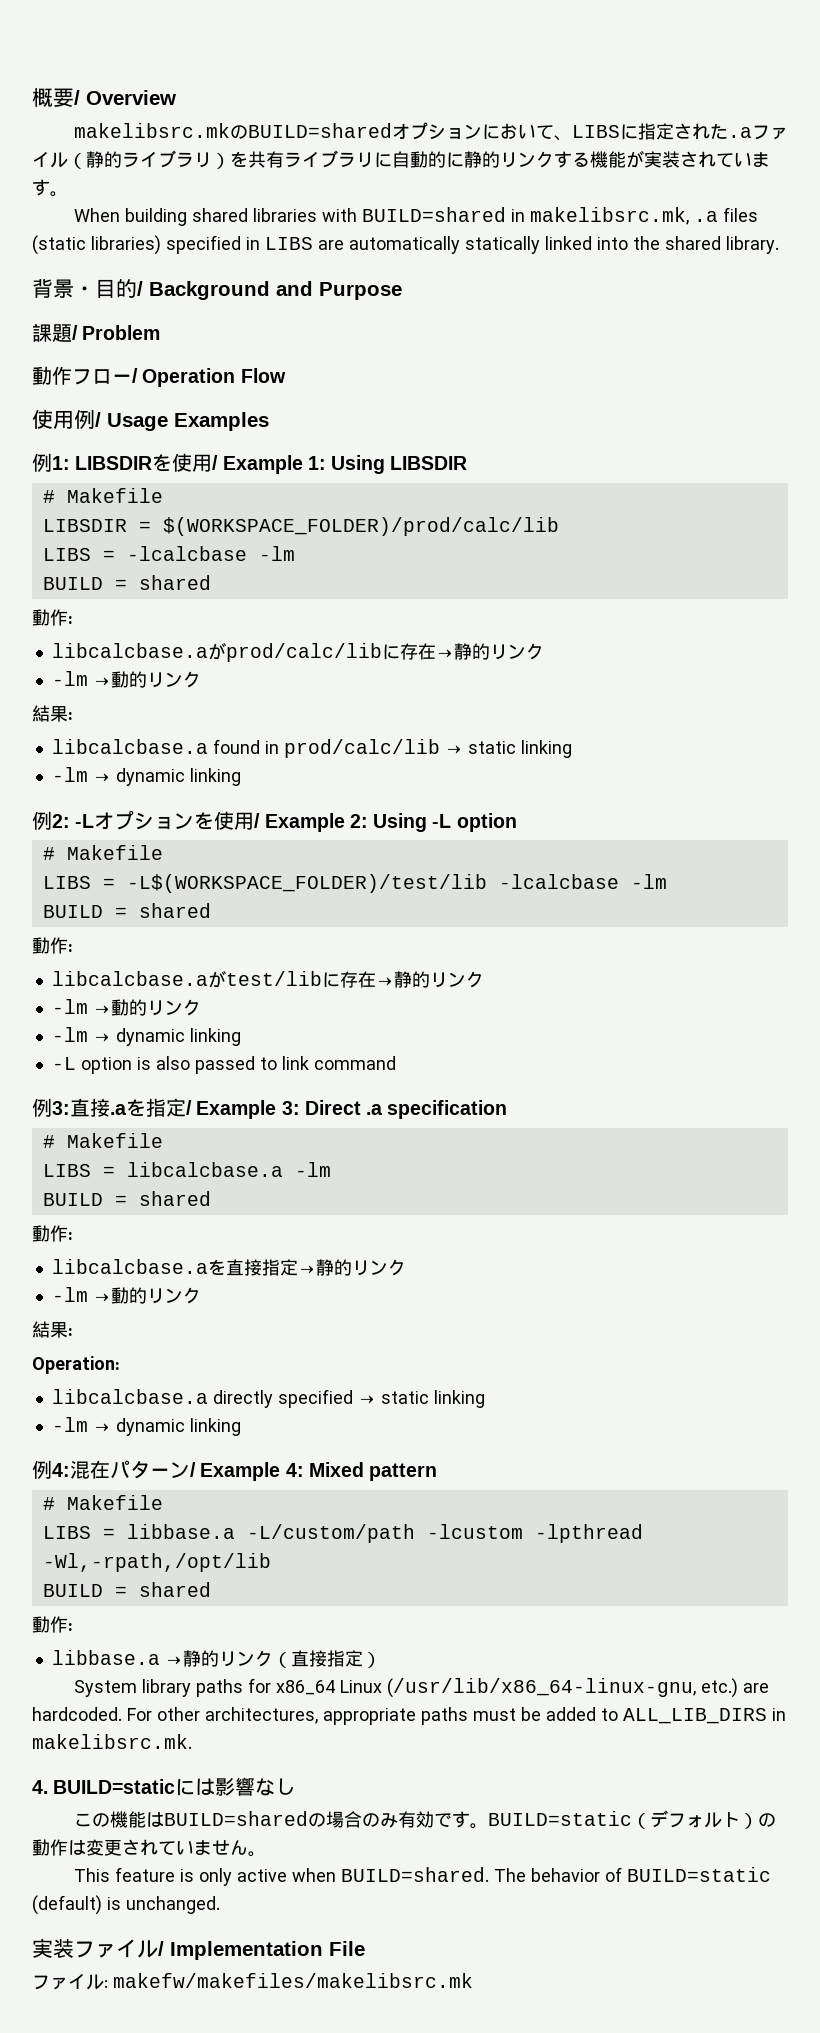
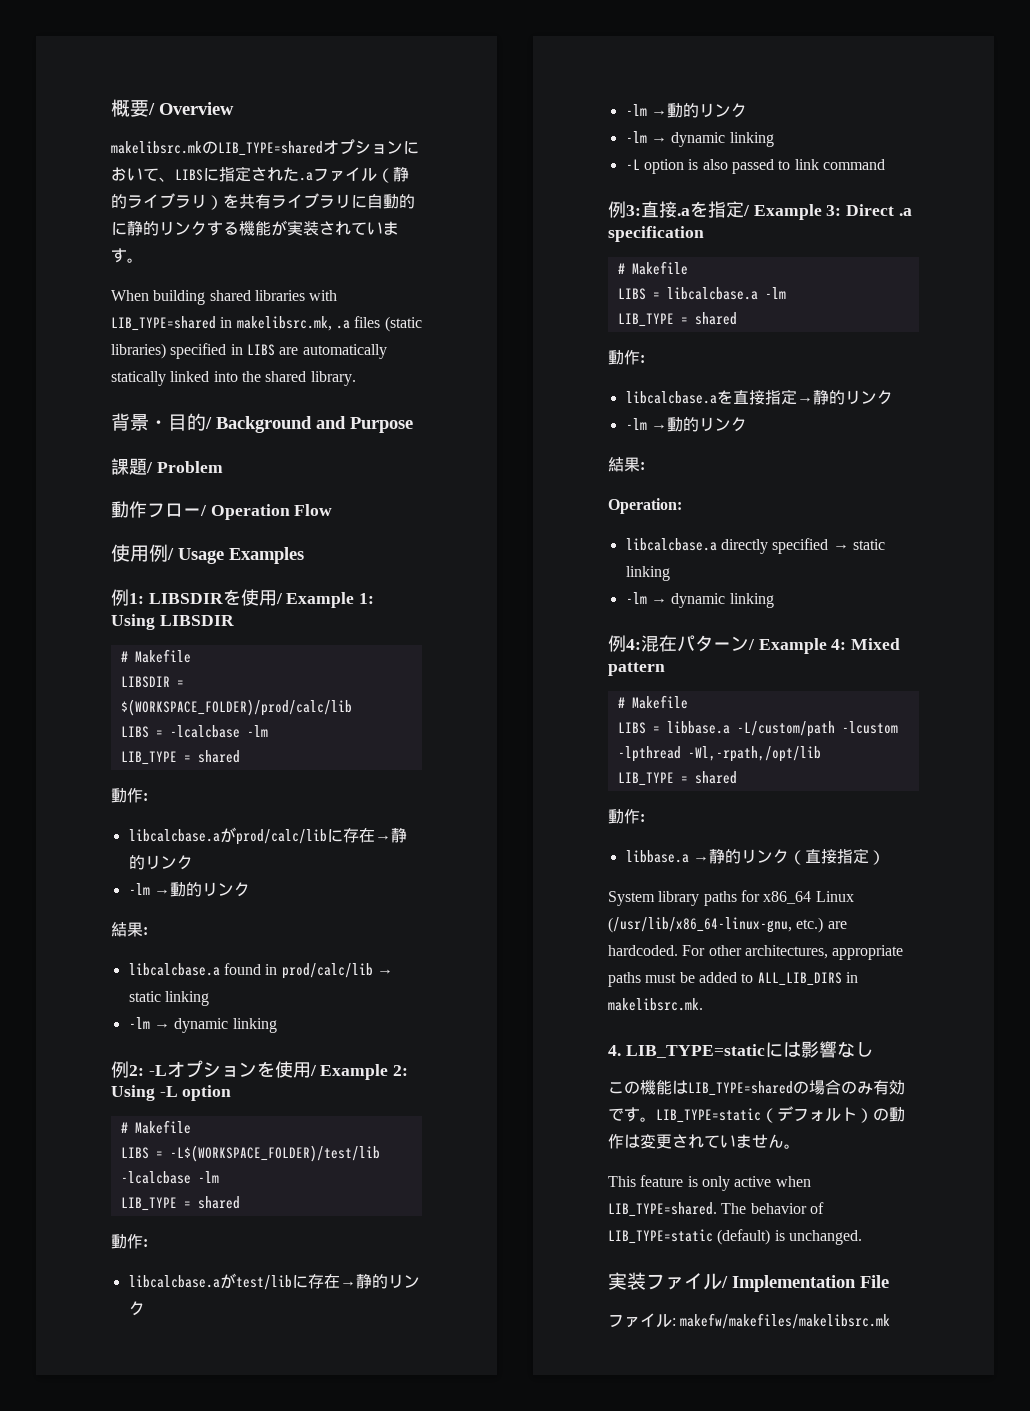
- makelibsrc.mkのBUILD=sharedオプションにおいて、LIBSに指定された.aファイル（静的ライブラリ）を共有ライブラリに自動的に静的リンクする機能が実装されています。
+ makelibsrc.mkのLIB_TYPE=sharedオプションにおいて、LIBSに指定された.aファイル（静的ライブラリ）を共有ライブラリに自動的に静的リンクする機能が実装されています。
- When building shared libraries with BUILD=shared in makelibsrc.mk, .a files (static libraries) specified in LIBS are automatically statically linked into the shared library.
+ When building shared libraries with LIB_TYPE=shared in makelibsrc.mk, .a files (static libraries) specified in LIBS are automatically statically linked into the shared library.
  LIBS = -lcalcbase -lm
- BUILD = shared
+ LIB_TYPE = shared
  LIBS = -L$(WORKSPACE_FOLDER)/test/lib -lcalcbase -lm
- BUILD = shared
+ LIB_TYPE = shared
  LIBS = libcalcbase.a -lm
- BUILD = shared
+ LIB_TYPE = shared
  LIBS = libbase.a -L/custom/path -lcustom -lpthread -Wl,-rpath,/opt/lib
- BUILD = shared
+ LIB_TYPE = shared
- 4. BUILD=staticには影響なし
+ 4. LIB_TYPE=staticには影響なし
- この機能はBUILD=sharedの場合のみ有効です。
+ この機能はLIB_TYPE=sharedの場合のみ有効です。
- BUILD=static（デフォルト）の動作は変更されていません。
+ LIB_TYPE=static（デフォルト）の動作は変更されていません。
- This feature is only active when BUILD=shared.
+ This feature is only active when LIB_TYPE=shared.
- The behavior of BUILD=static (default) is unchanged.
+ The behavior of LIB_TYPE=static (default) is unchanged.

